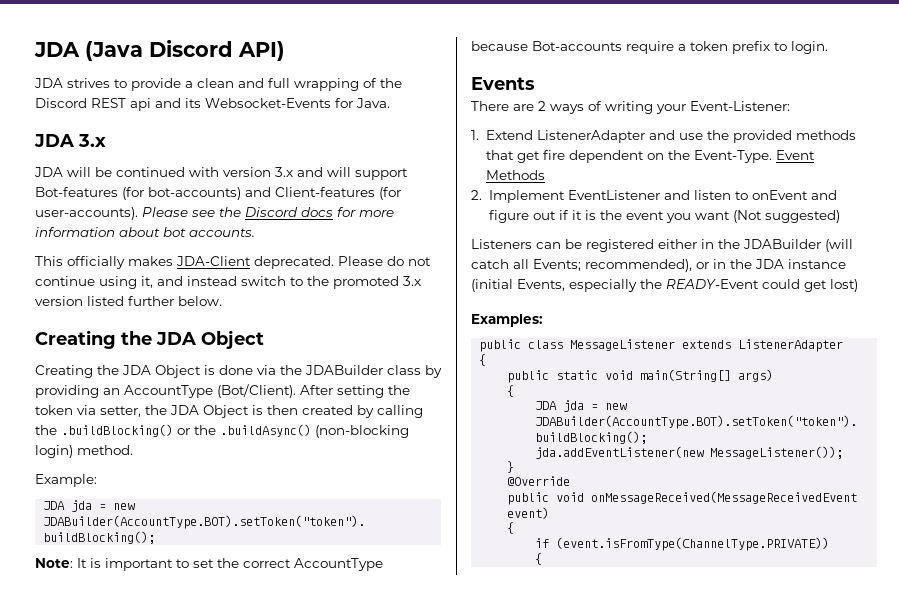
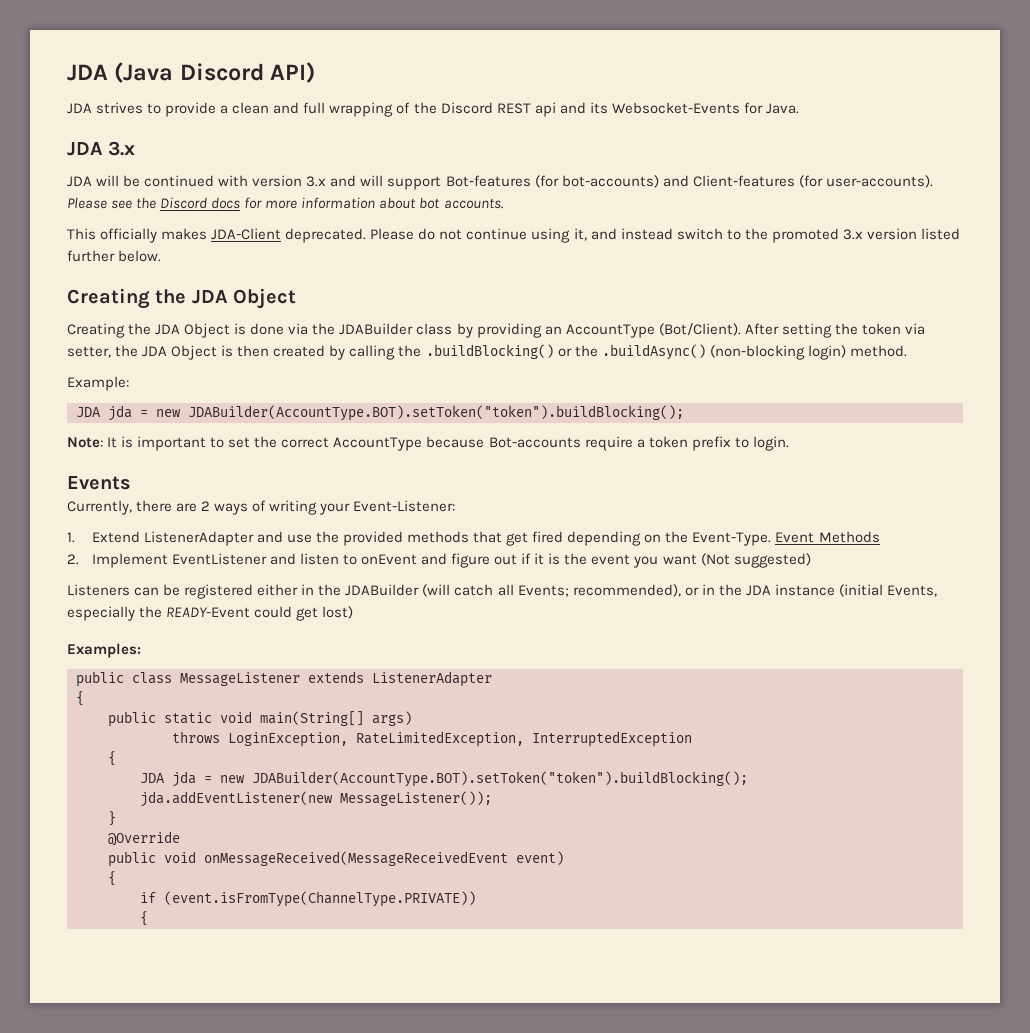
- There are 2 ways of writing your Event-Listener:
+ Currently, there are 2 ways of writing your Event-Listener:
- 1. Extend ListenerAdapter and use the provided methods that get fire dependent on the Event-Type.
+ 1. Extend ListenerAdapter and use the provided methods that get fired depending on the Event-Type.
+ throws LoginException, RateLimitedException, InterruptedException

